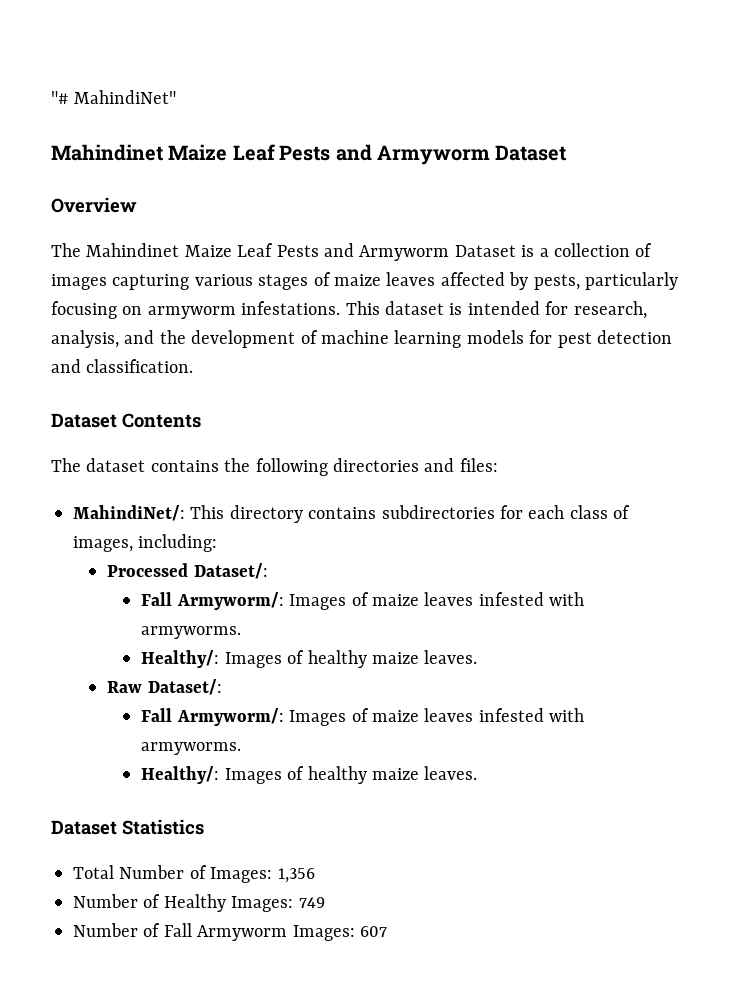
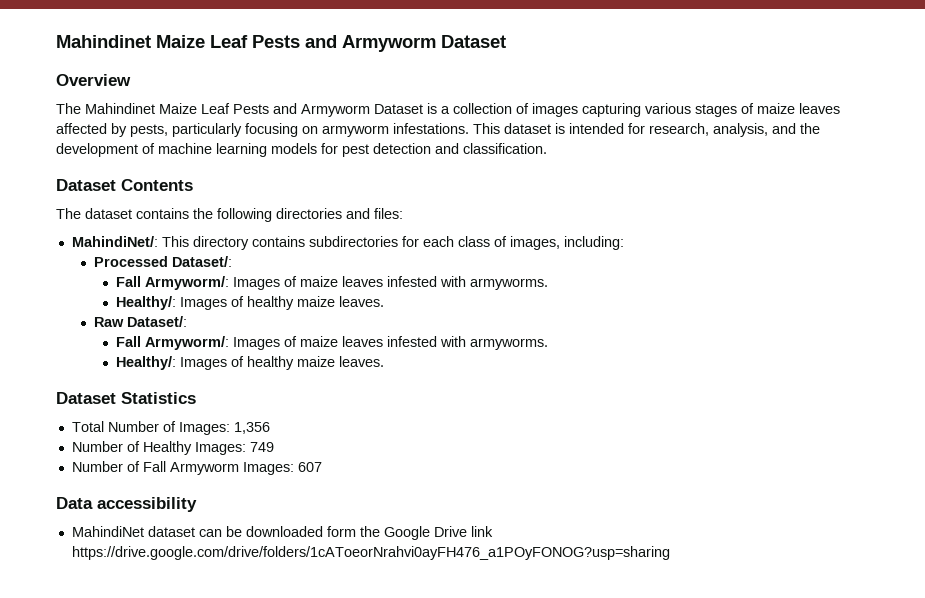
- "# MahindiNet"
+ Data accessibility
+ MahindiNet dataset can be downloaded form the Google Drive link https://drive.google.com/drive/folders/1cAToeorNrahvi0ayFH476_a1POyFONOG?usp=sharing

